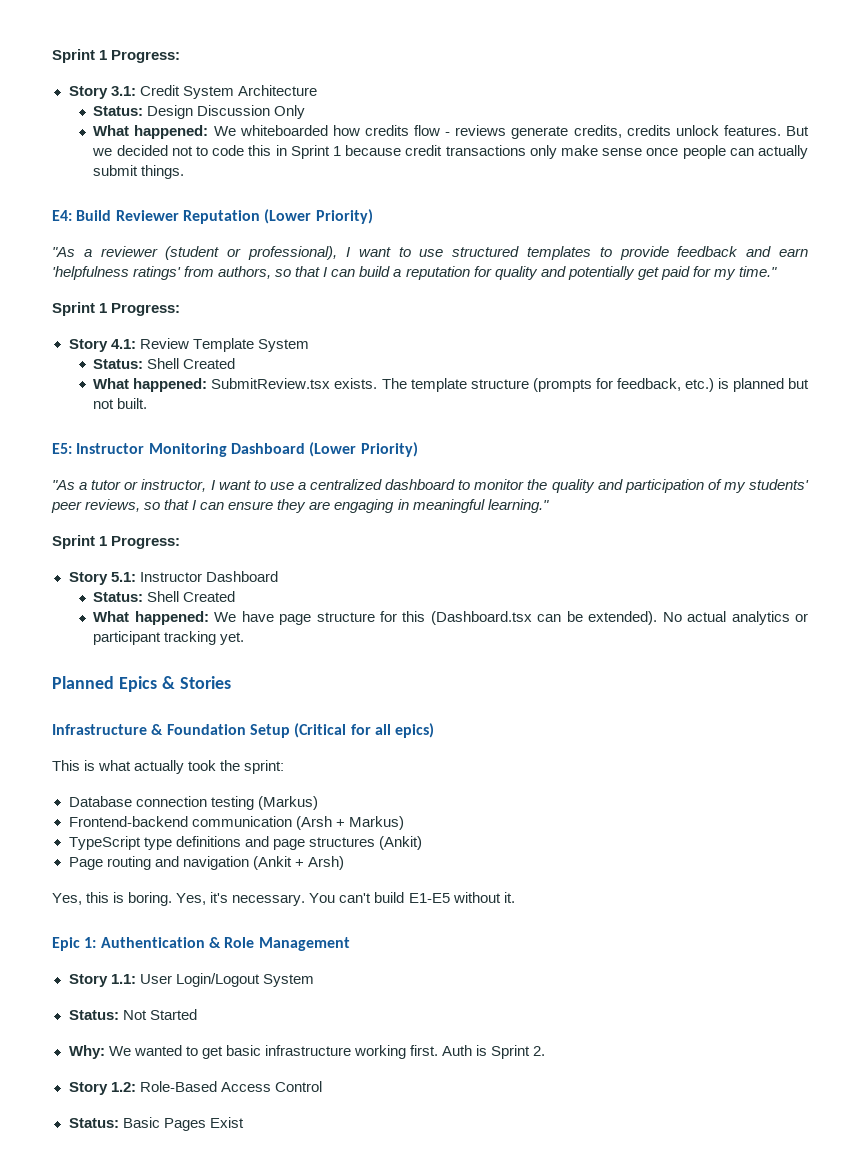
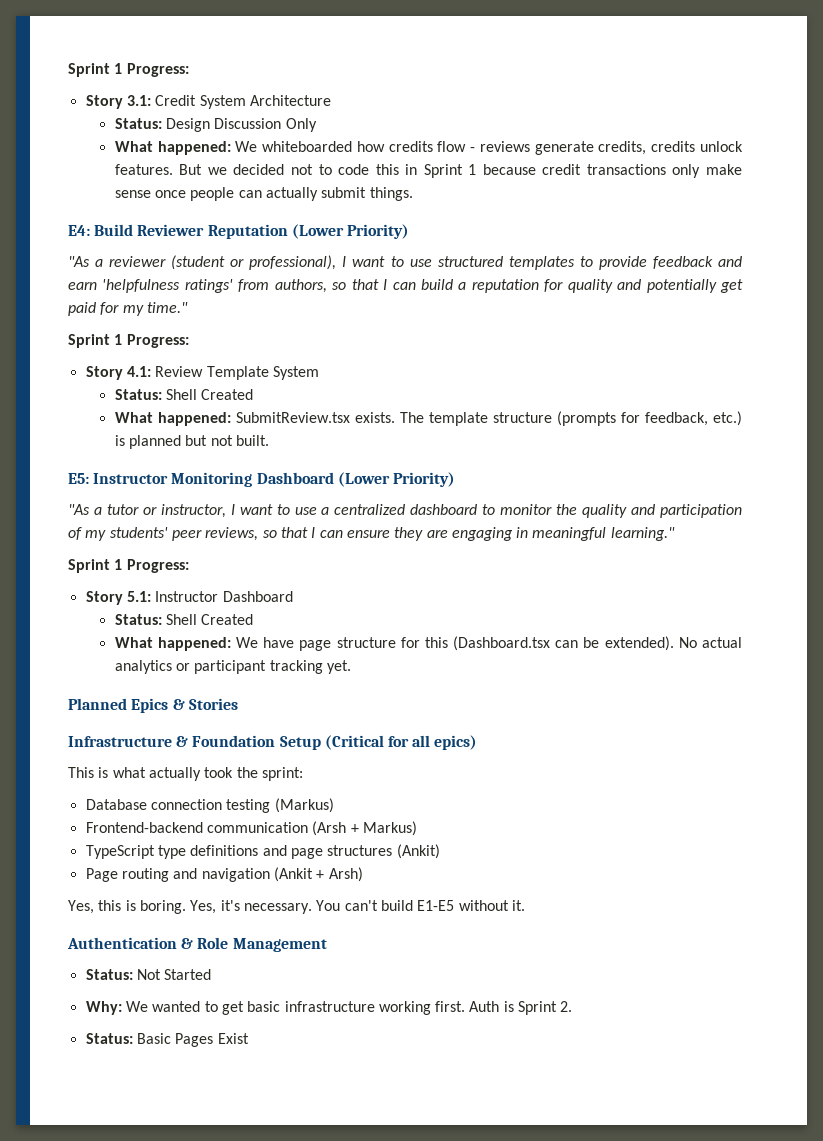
- Epic 1: Authentication & Role Management
+ Authentication & Role Management
- Story 1.1: User Login/Logout System
- Story 1.2: Role-Based Access Control

